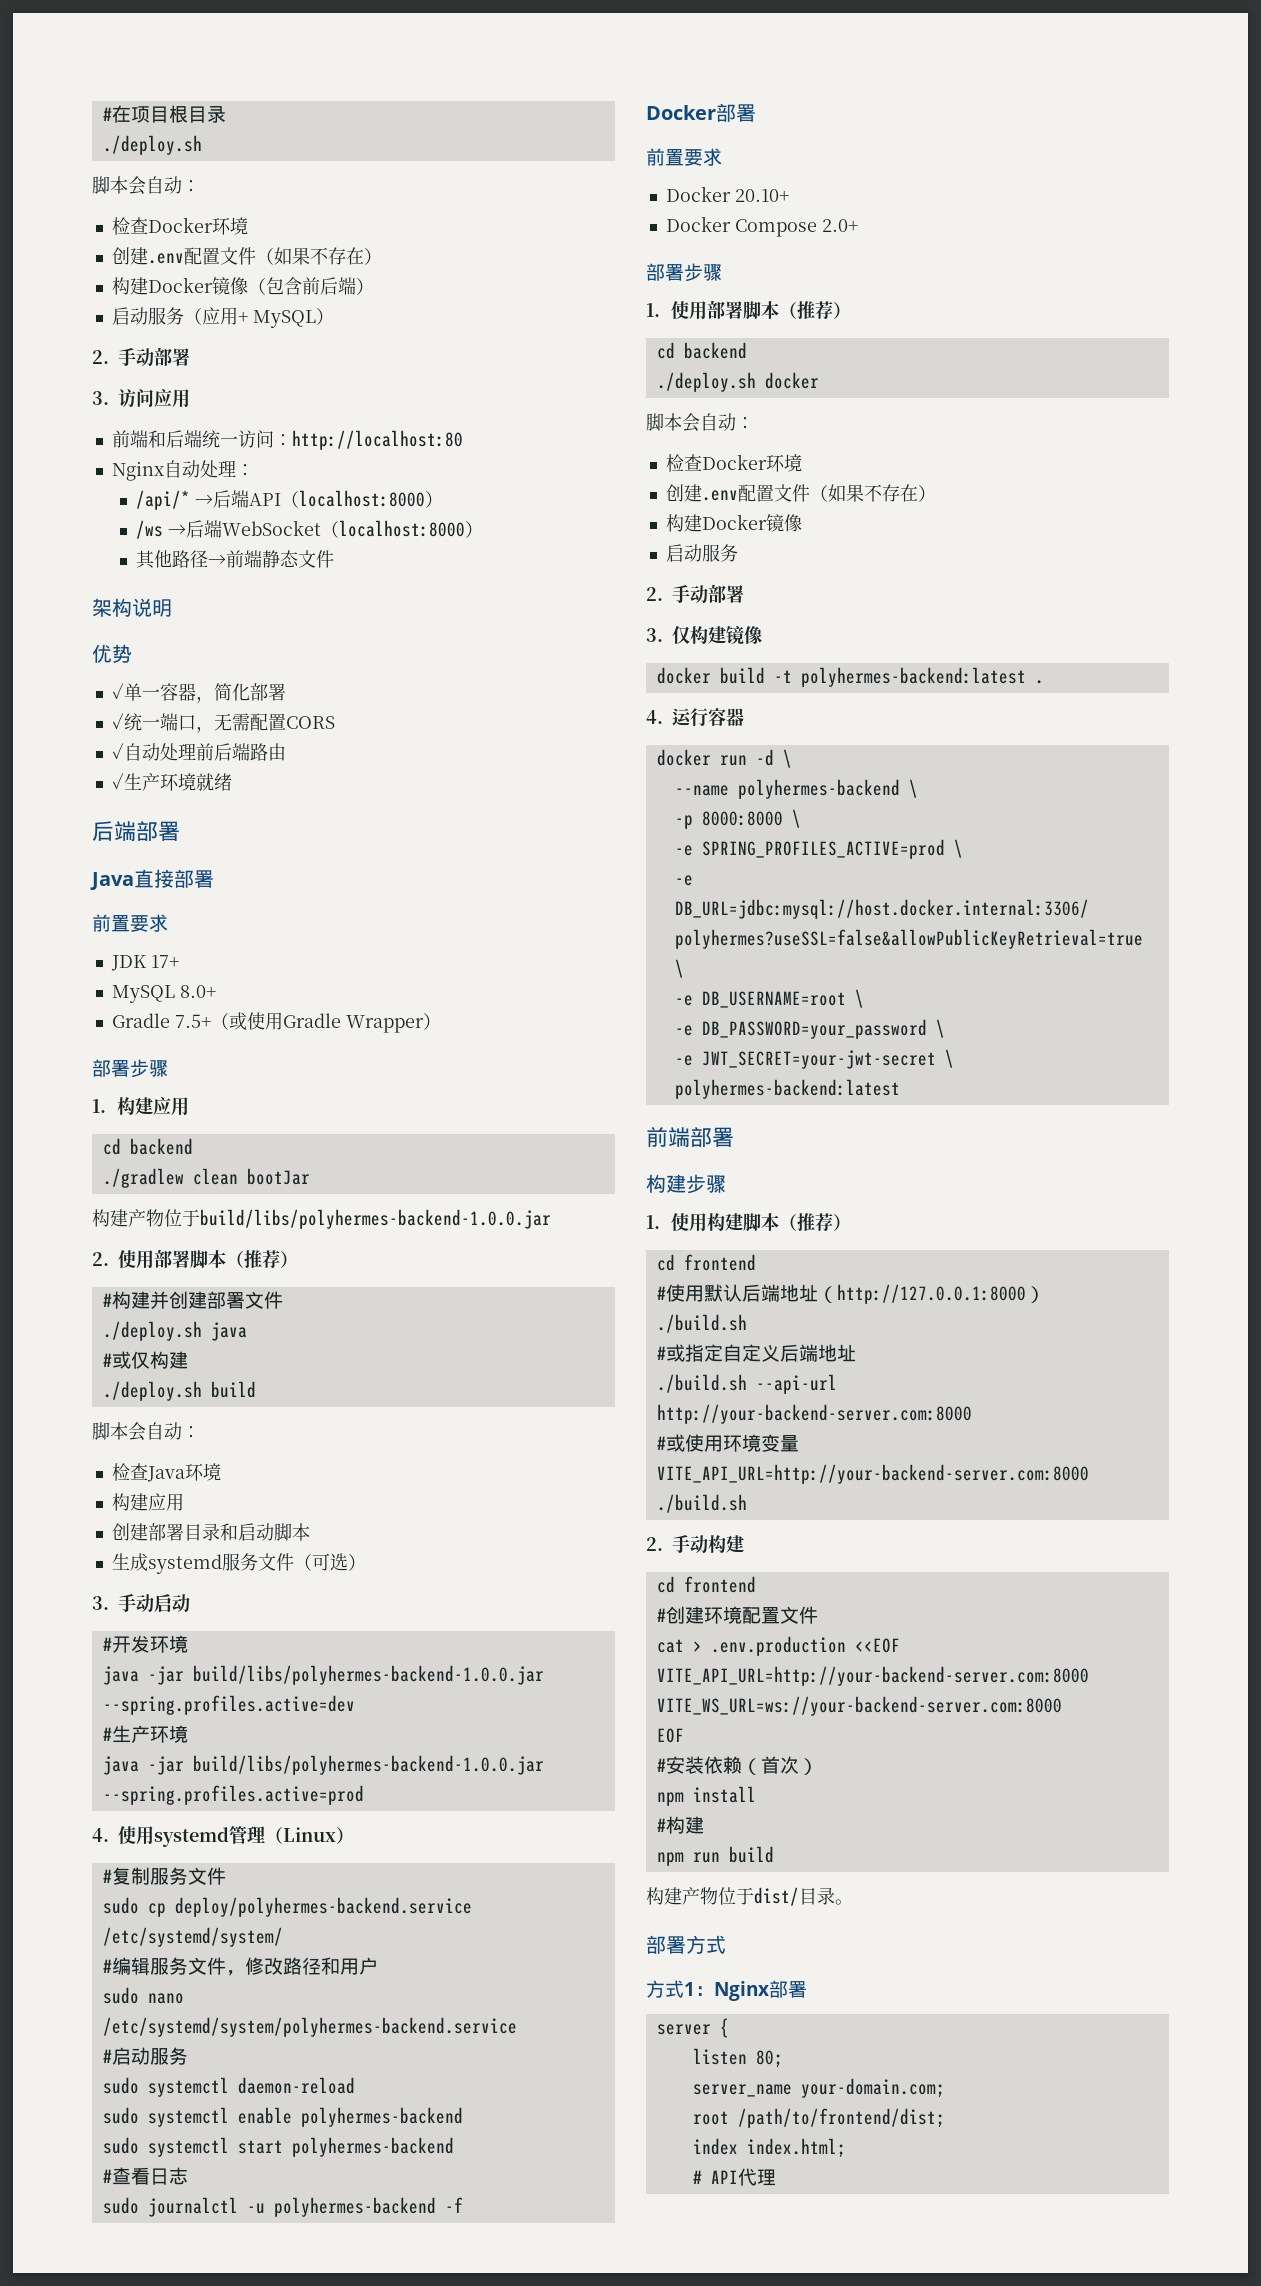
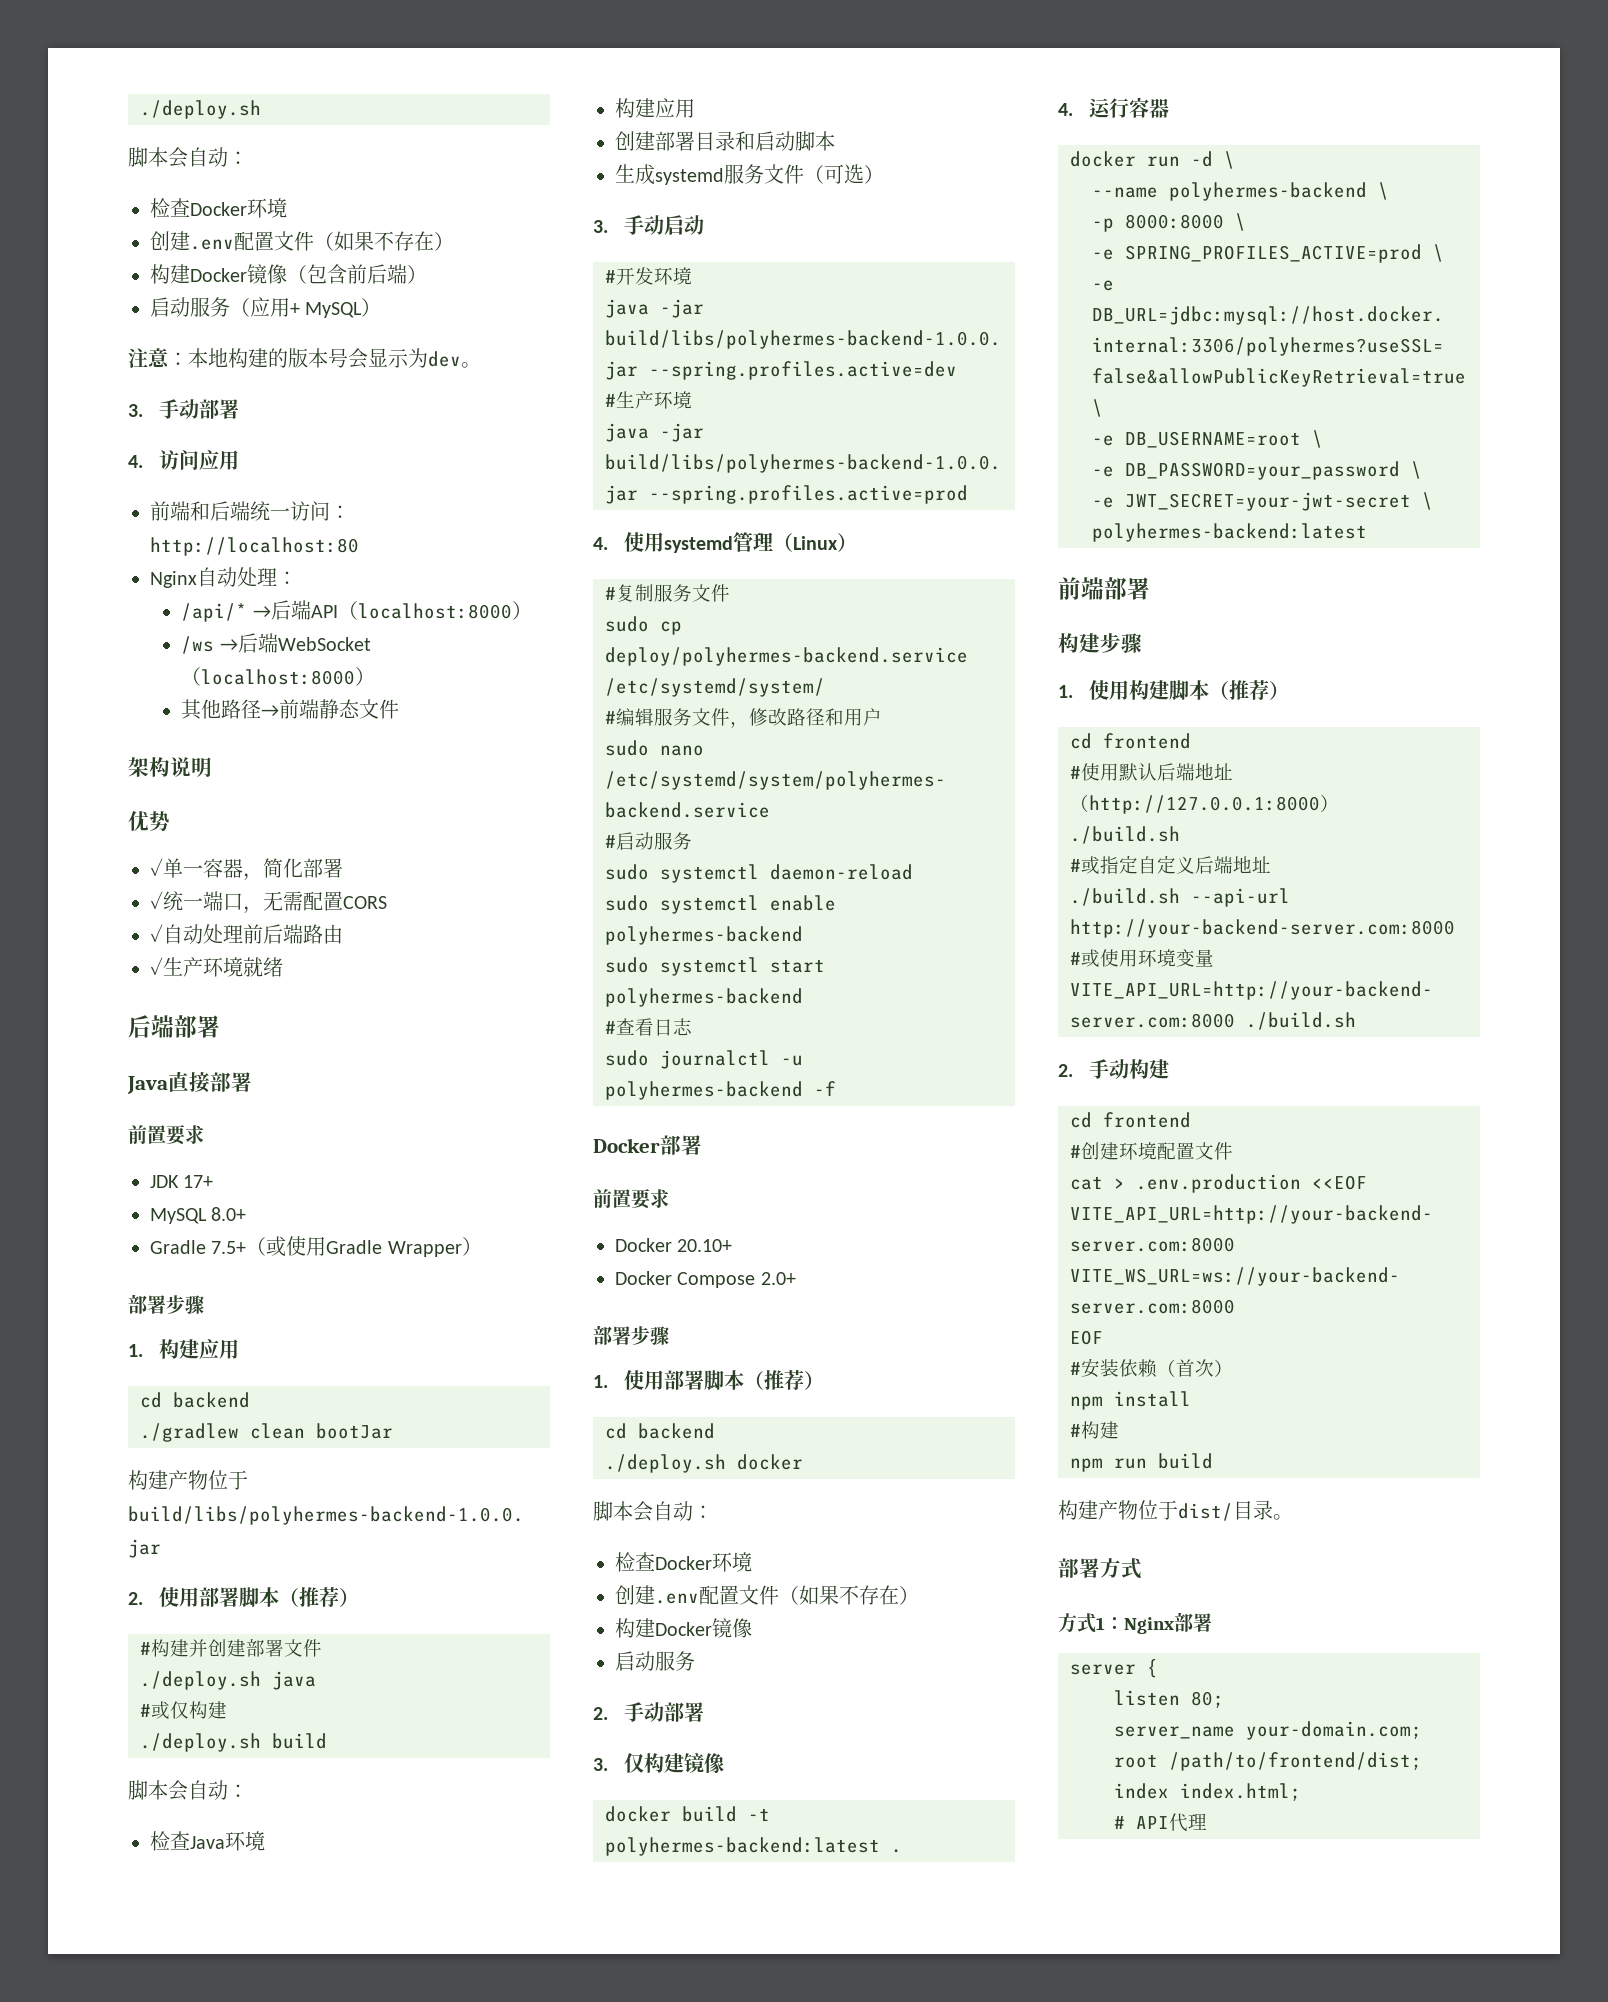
- #在项目根目录
  启动服务（应用+ MySQL）
- 2.手动部署
- 3.访问应用
+ 注意：本地构建的版本号会显示为dev。
+ 3.手动部署
+ 4.访问应用

